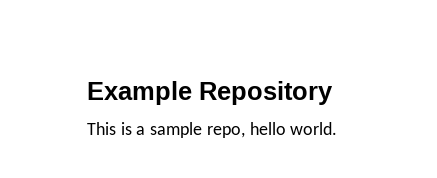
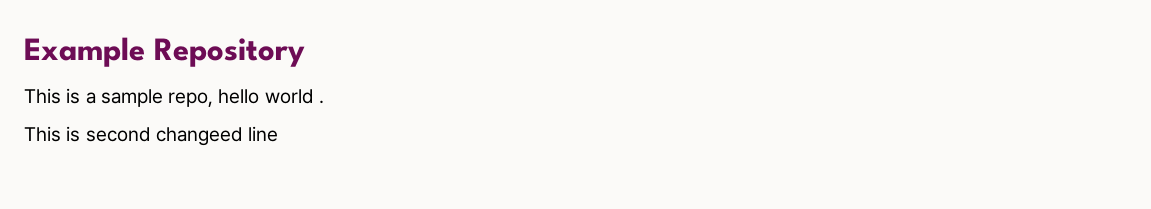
- This is a sample repo, hello world.
+ This is a sample repo, hello world .
+ This is second changeed line

